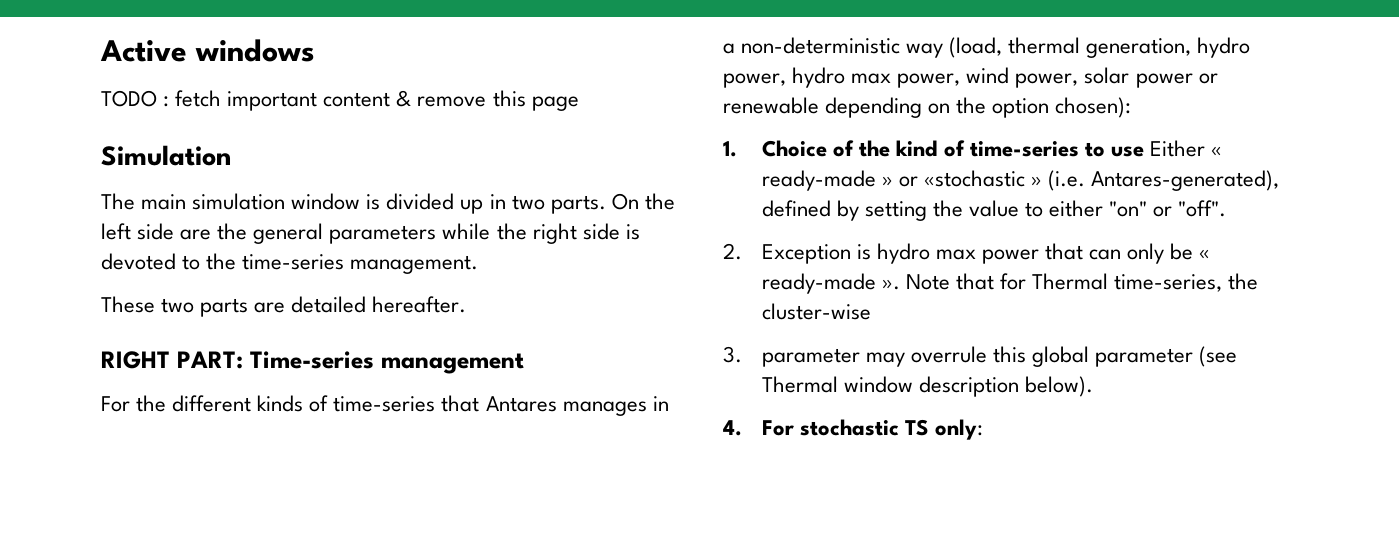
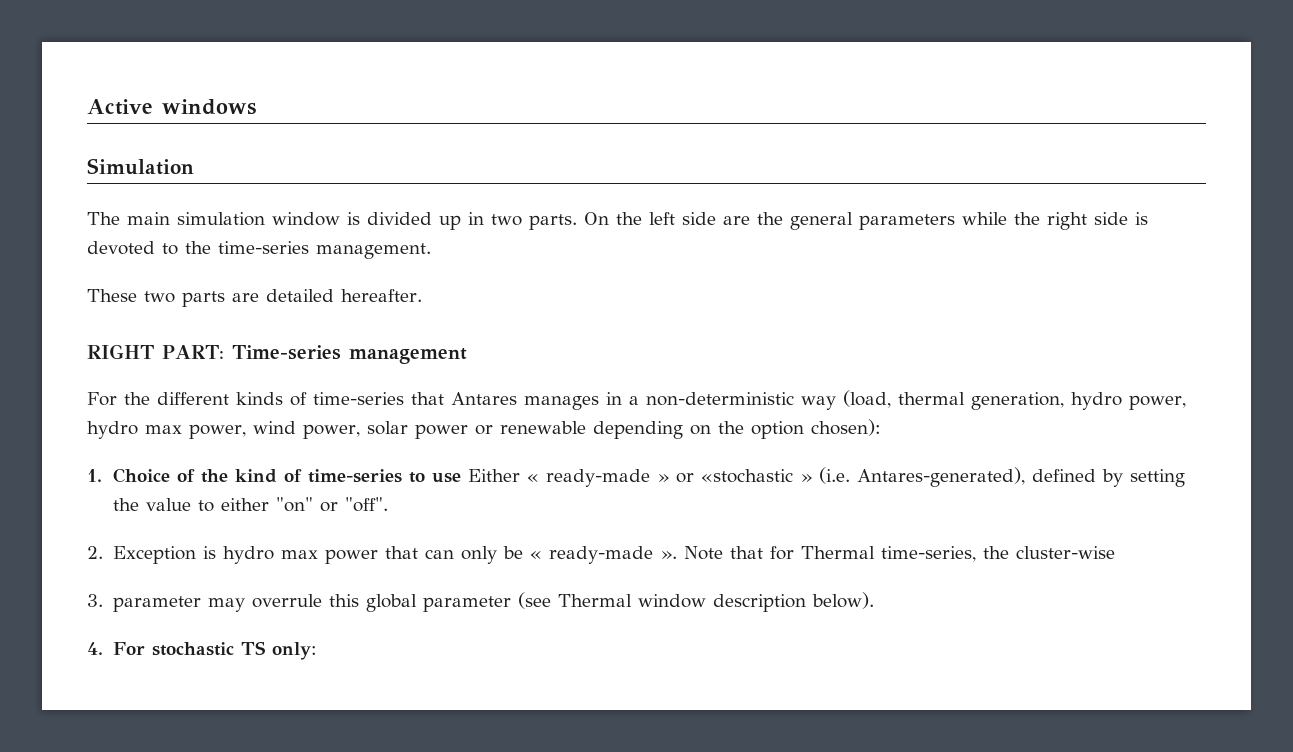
- TODO : fetch important content & remove this page

